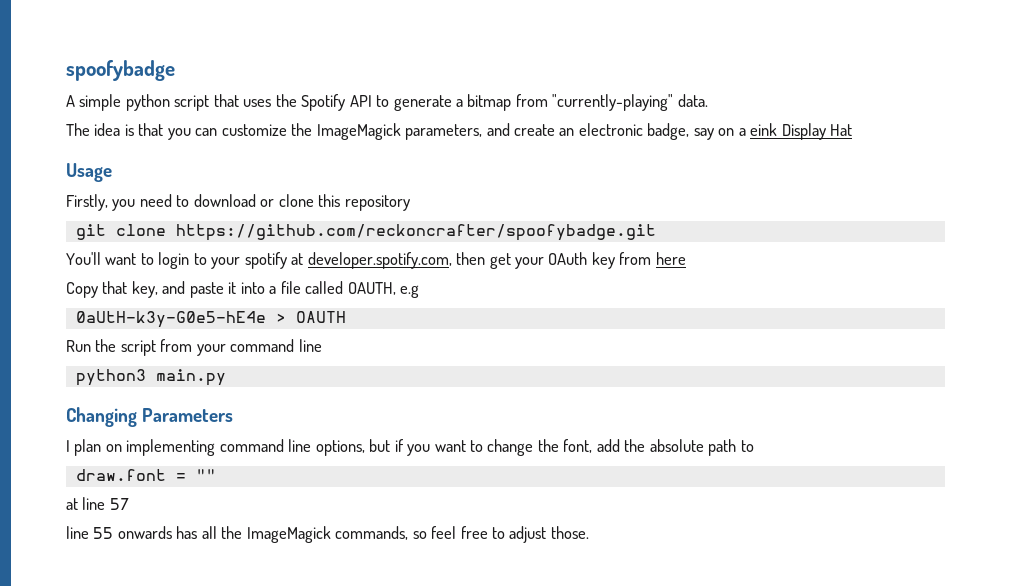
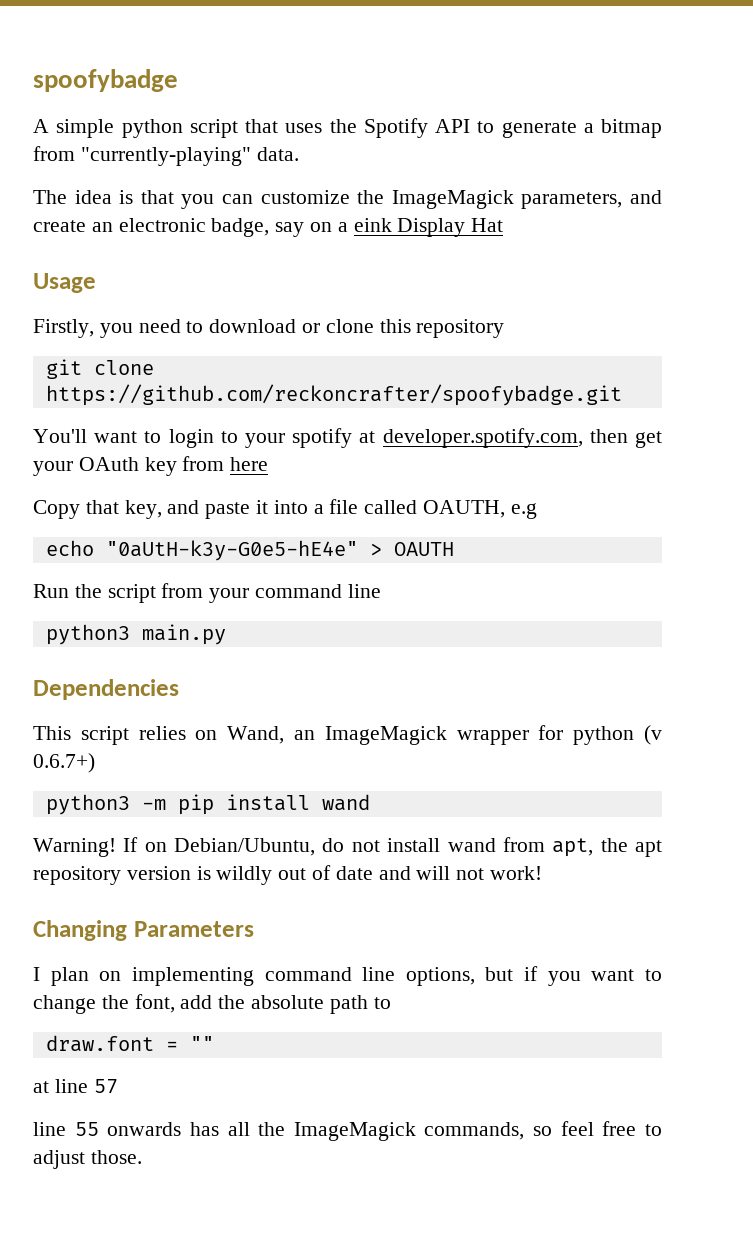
- 0aUtH-k3y-G0e5-hE4e > OAUTH
+ echo "0aUtH-k3y-G0e5-hE4e" > OAUTH
+ Dependencies
+ This script relies on Wand, an ImageMagick wrapper for python (v 0.6.7+)
+ python3 -m pip install wand
+ Warning! If on Debian/Ubuntu, do not install wand from apt, the apt repository version is wildly out of date and will not work!

